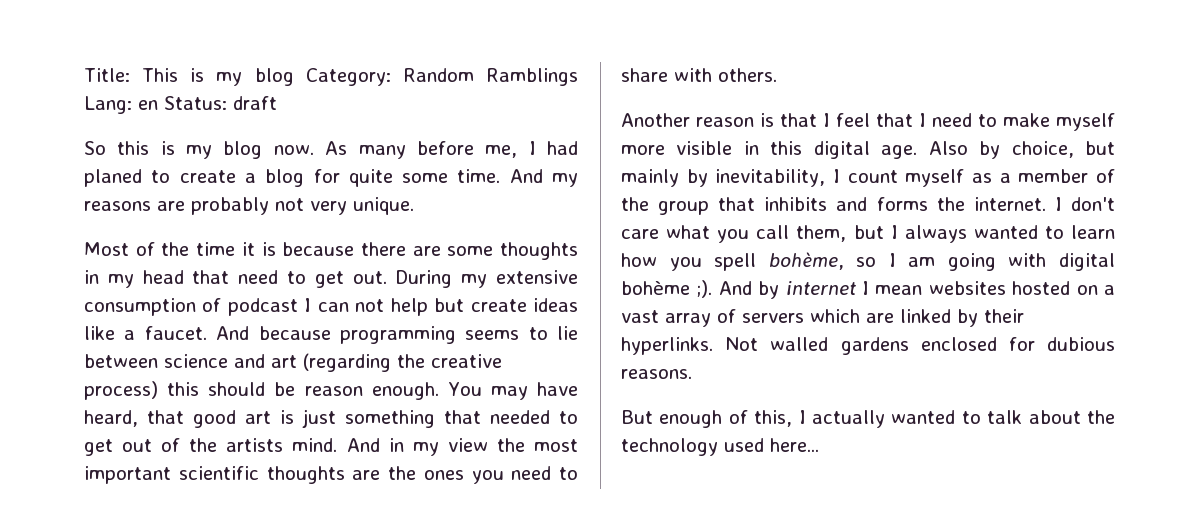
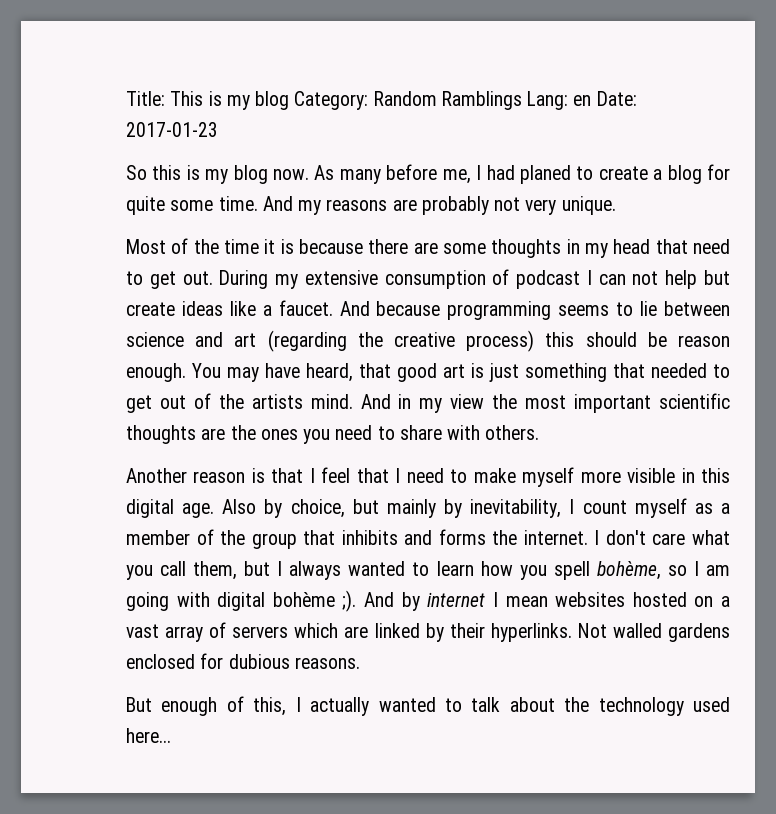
- Title: This is my blog Category: Random Ramblings Lang: en Status: draft
+ Title: This is my blog Category: Random Ramblings Lang: en Date: 2017-01-23

